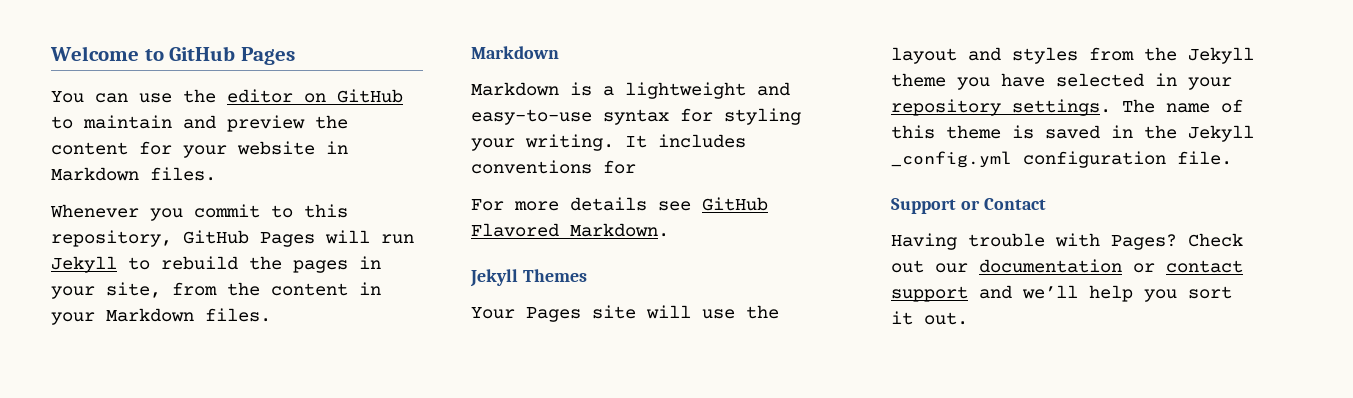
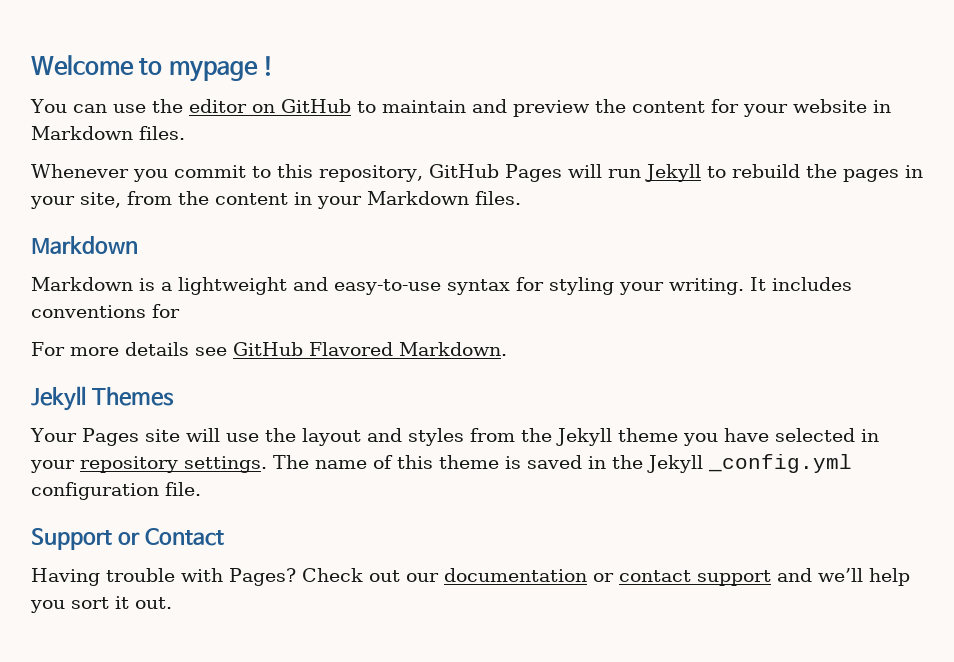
- Welcome to GitHub Pages
+ Welcome to mypage !

